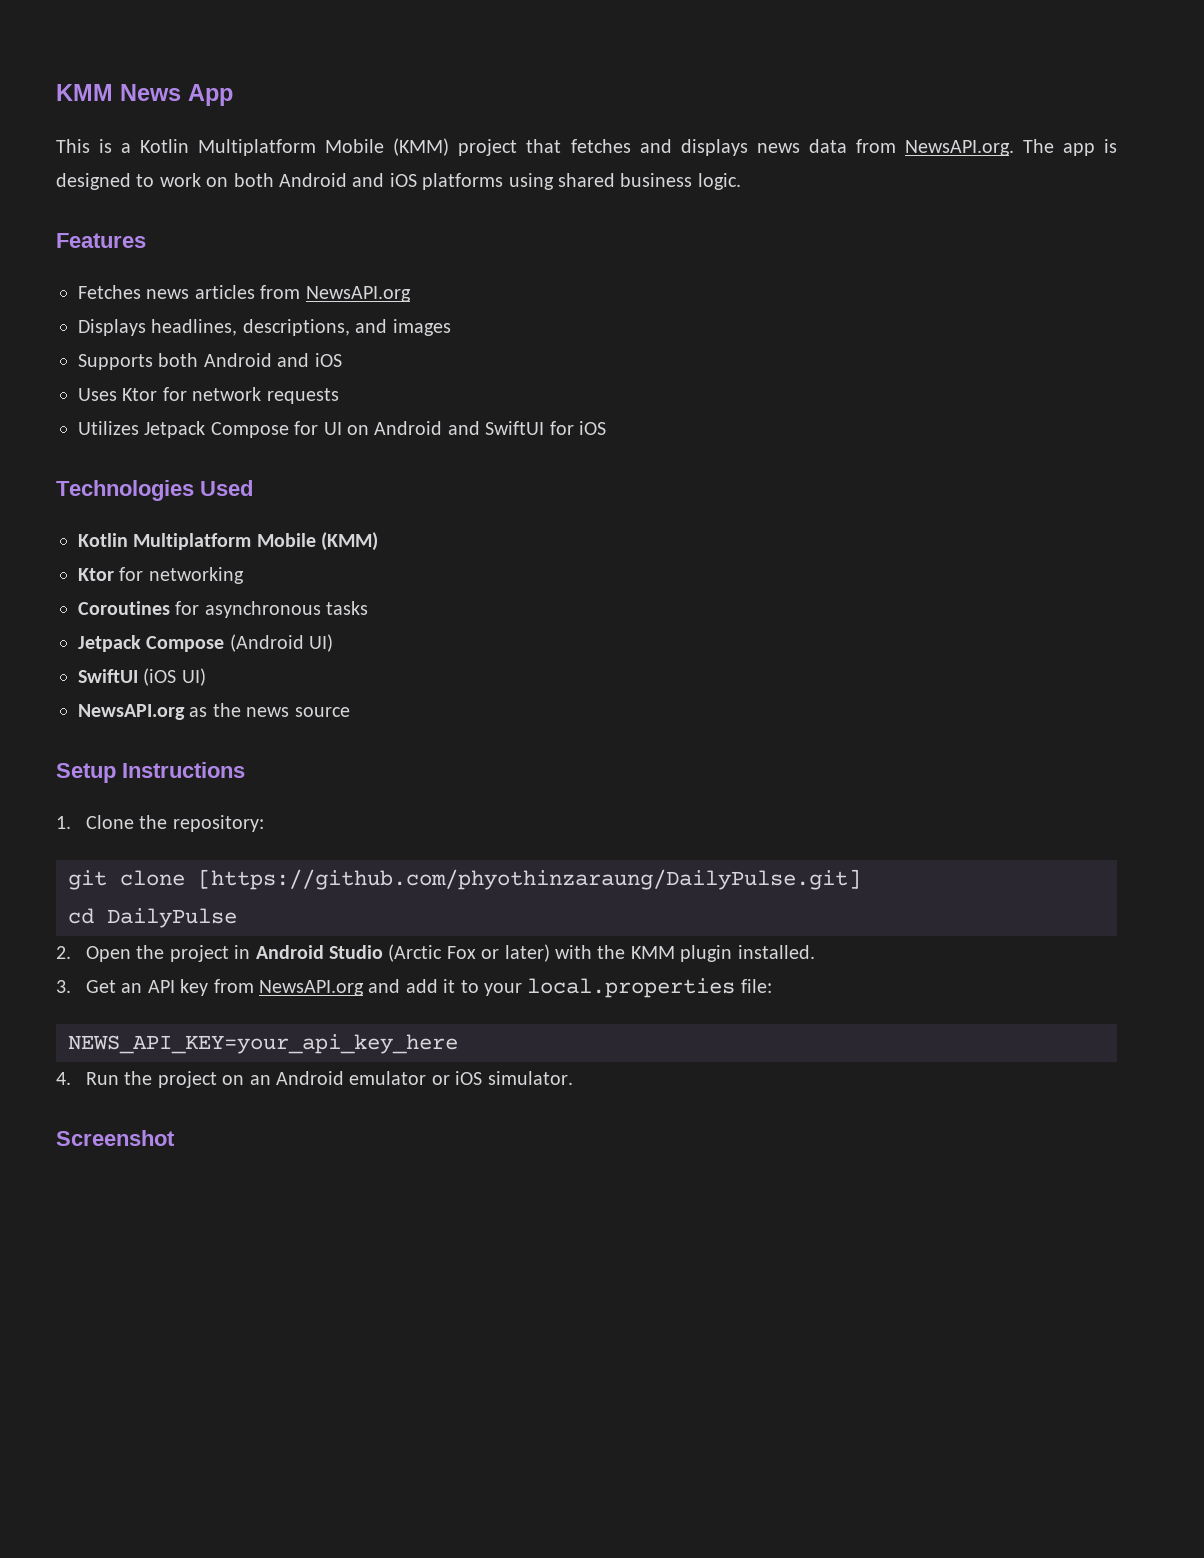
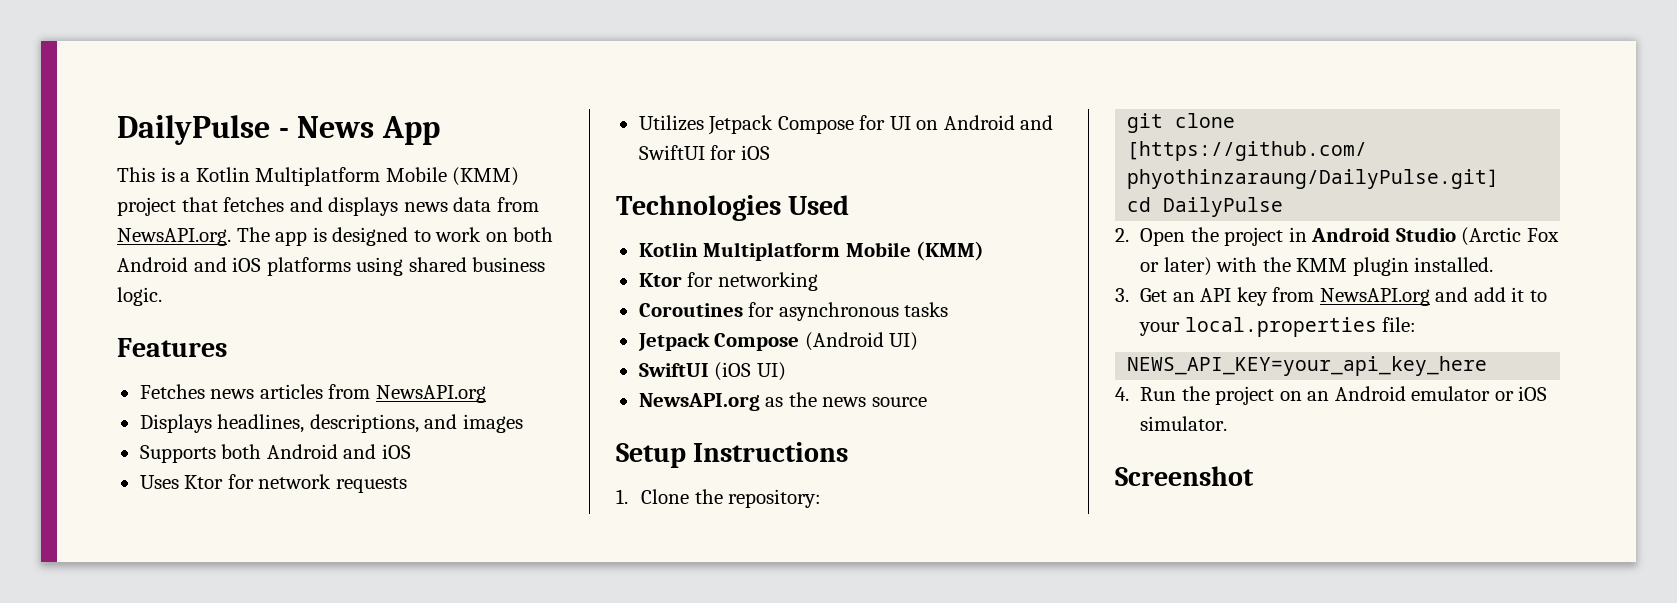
- KMM News App
+ DailyPulse - News App

